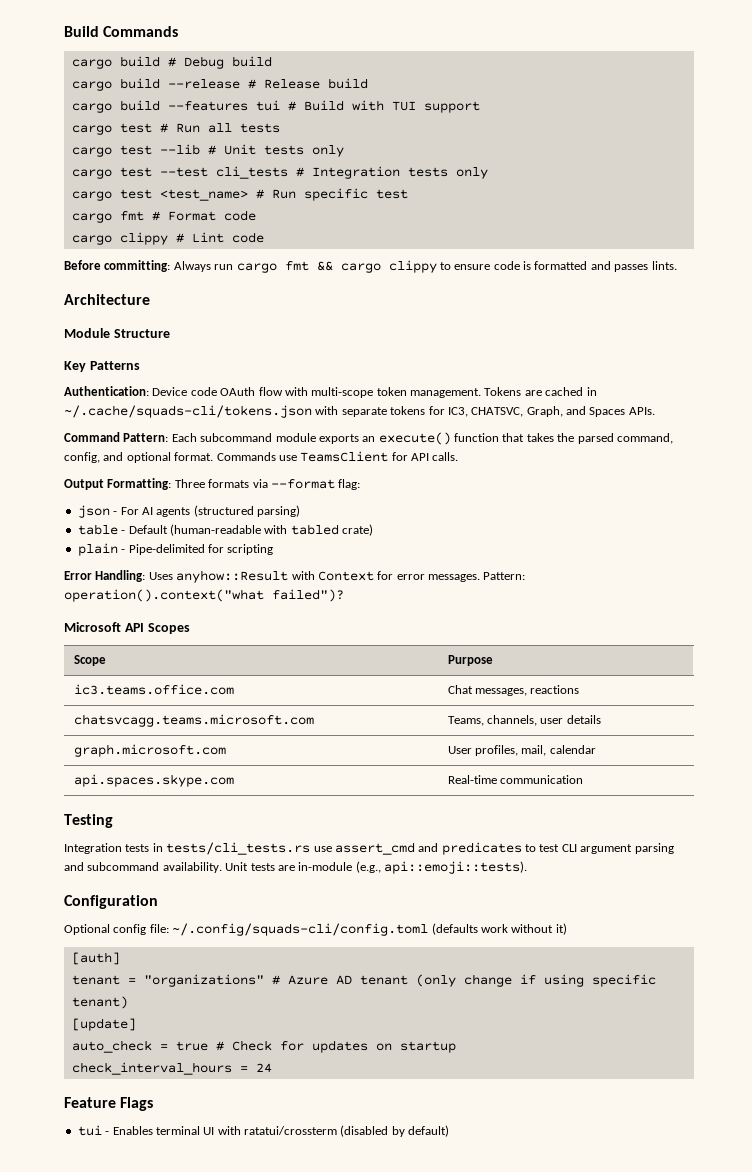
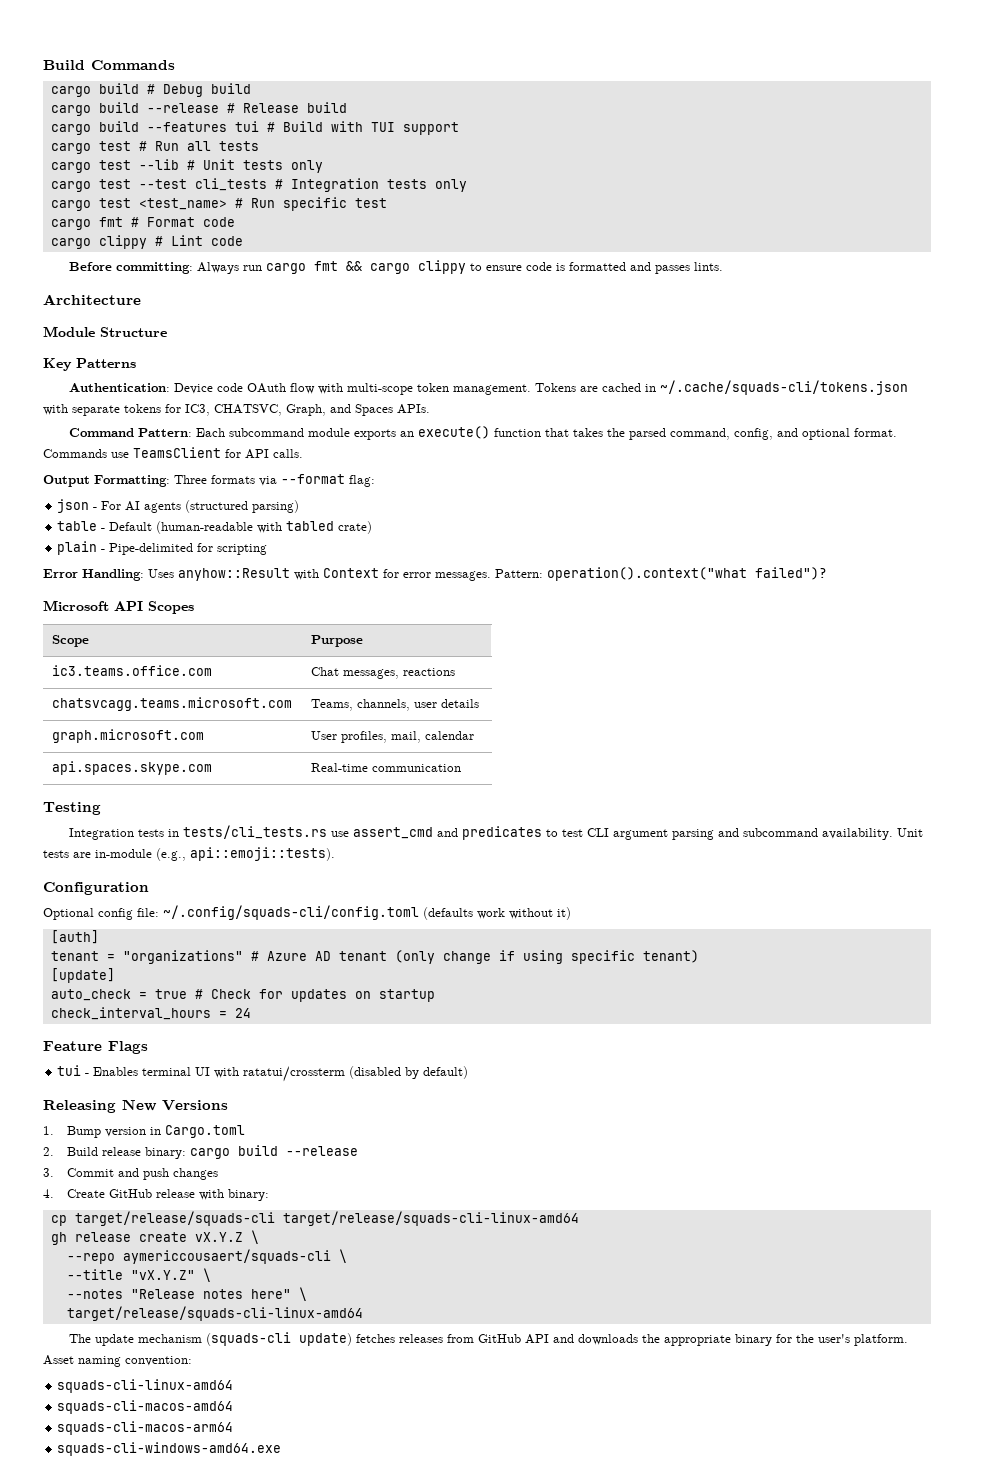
+ Releasing New Versions
+ 1. Bump version in Cargo.toml
+ 2. Build release binary: cargo build --release
+ 3. Commit and push changes
+ 4. Create GitHub release with binary:
+ cp target/release/squads-cli target/release/squads-cli-linux-amd64
+ gh release create vX.Y.Z \
+ --repo aymericcousaert/squads-cli \
+ --title "vX.Y.Z" \
+ --notes "Release notes here" \
+ target/release/squads-cli-linux-amd64
+ The update mechanism (squads-cli update) fetches releases from GitHub API and downloads the appropriate binary for the user's platform. Asset naming convention:
+ squads-cli-linux-amd64
+ squads-cli-macos-amd64
+ squads-cli-macos-arm64
+ squads-cli-windows-amd64.exe

